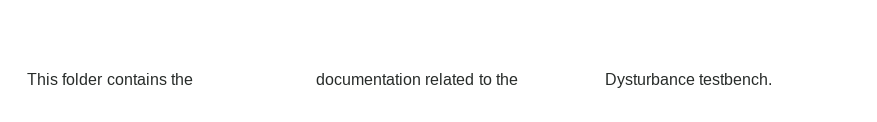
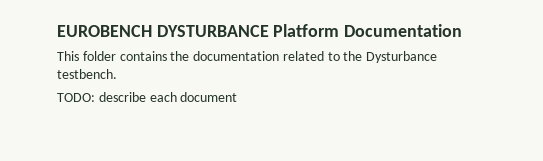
+ EUROBENCH DYSTURBANCE Platform Documentation
+ TODO: describe each document

